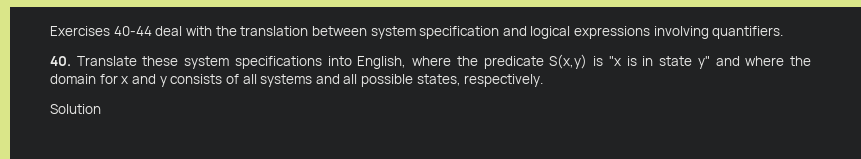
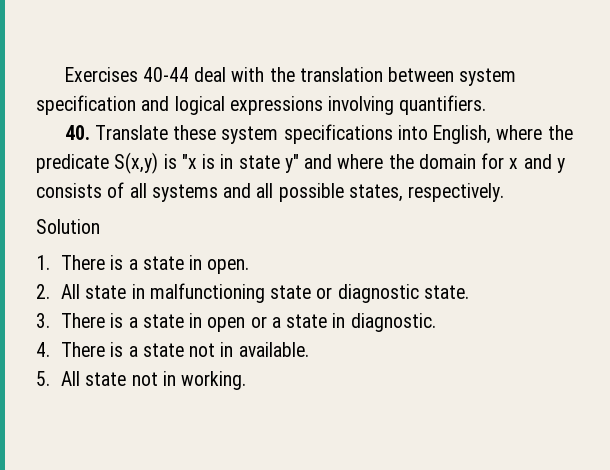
+ 1. There is a state in open.
+ 2. All state in malfunctioning state or diagnostic state.
+ 3. There is a state in open or a state in diagnostic.
+ 4. There is a state not in available.
+ 5. All state not in working.

